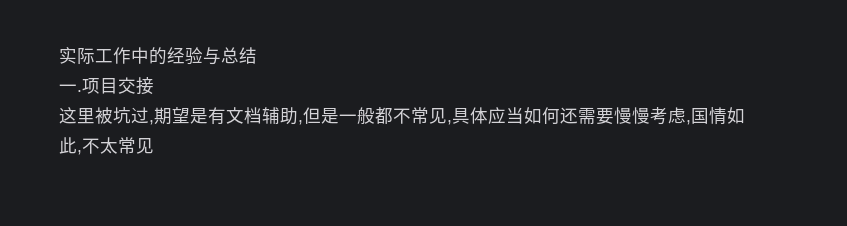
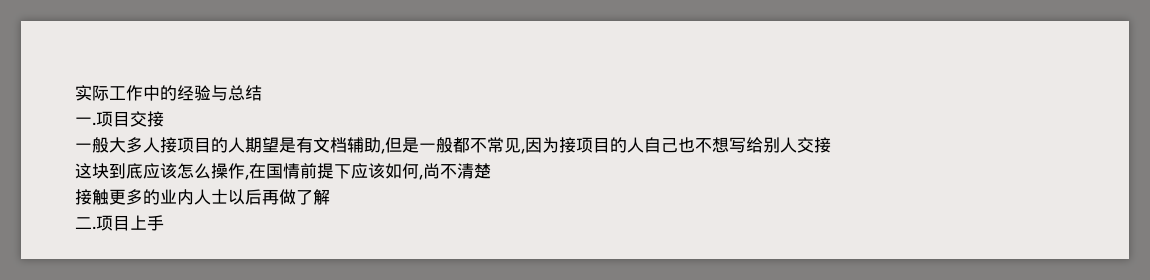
- 这里被坑过,期望是有文档辅助,但是一般都不常见,具体应当如何还需要慢慢考虑,国情如此,不太常见
+ 一般大多人接项目的人期望是有文档辅助,但是一般都不常见,因为接项目的人自己也不想写给别人交接
+ 这块到底应该怎么操作,在国情前提下应该如何,尚不清楚
+ 接触更多的业内人士以后再做了解
+ 二.项目上手

